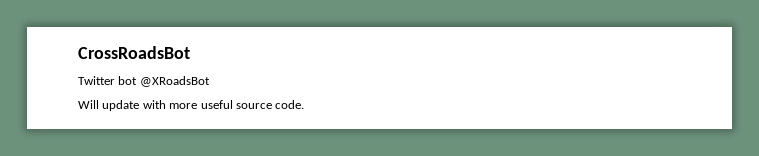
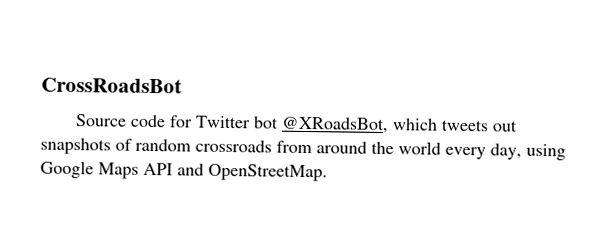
- Twitter bot @XRoadsBot
- Will update with more useful source code.
+ Source code for Twitter bot @XRoadsBot, which tweets out snapshots of random crossroads from around the world every day, using Google Maps API and OpenStreetMap.

